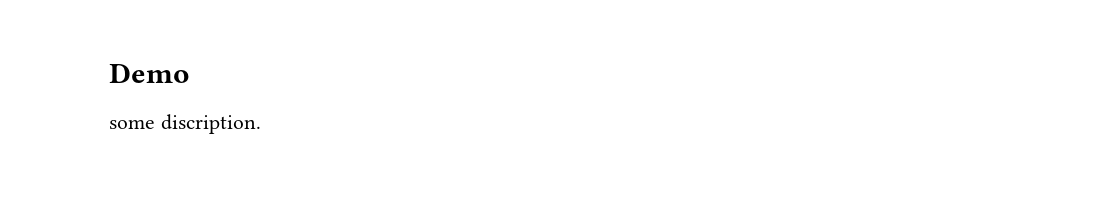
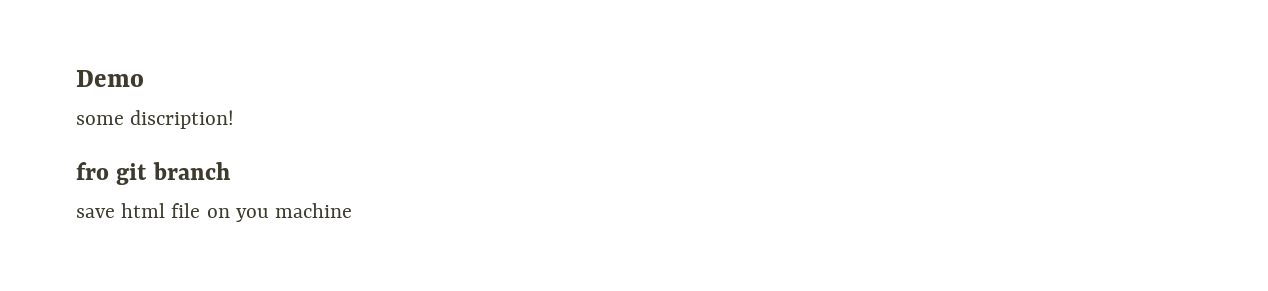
- some discription.
+ some discription!
+ fro git branch
+ save html file on you machine

